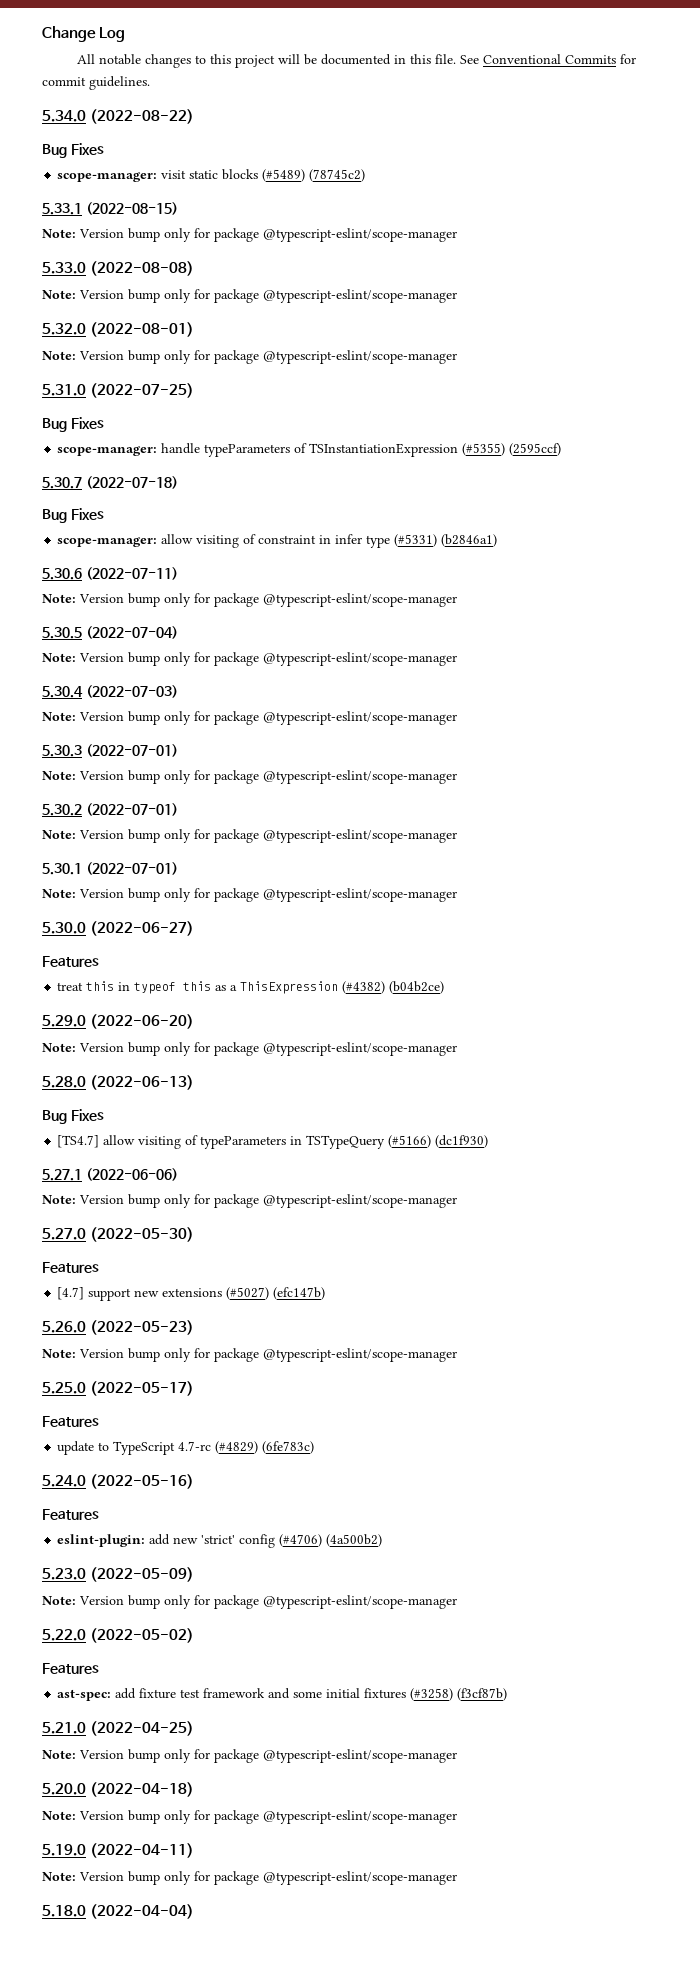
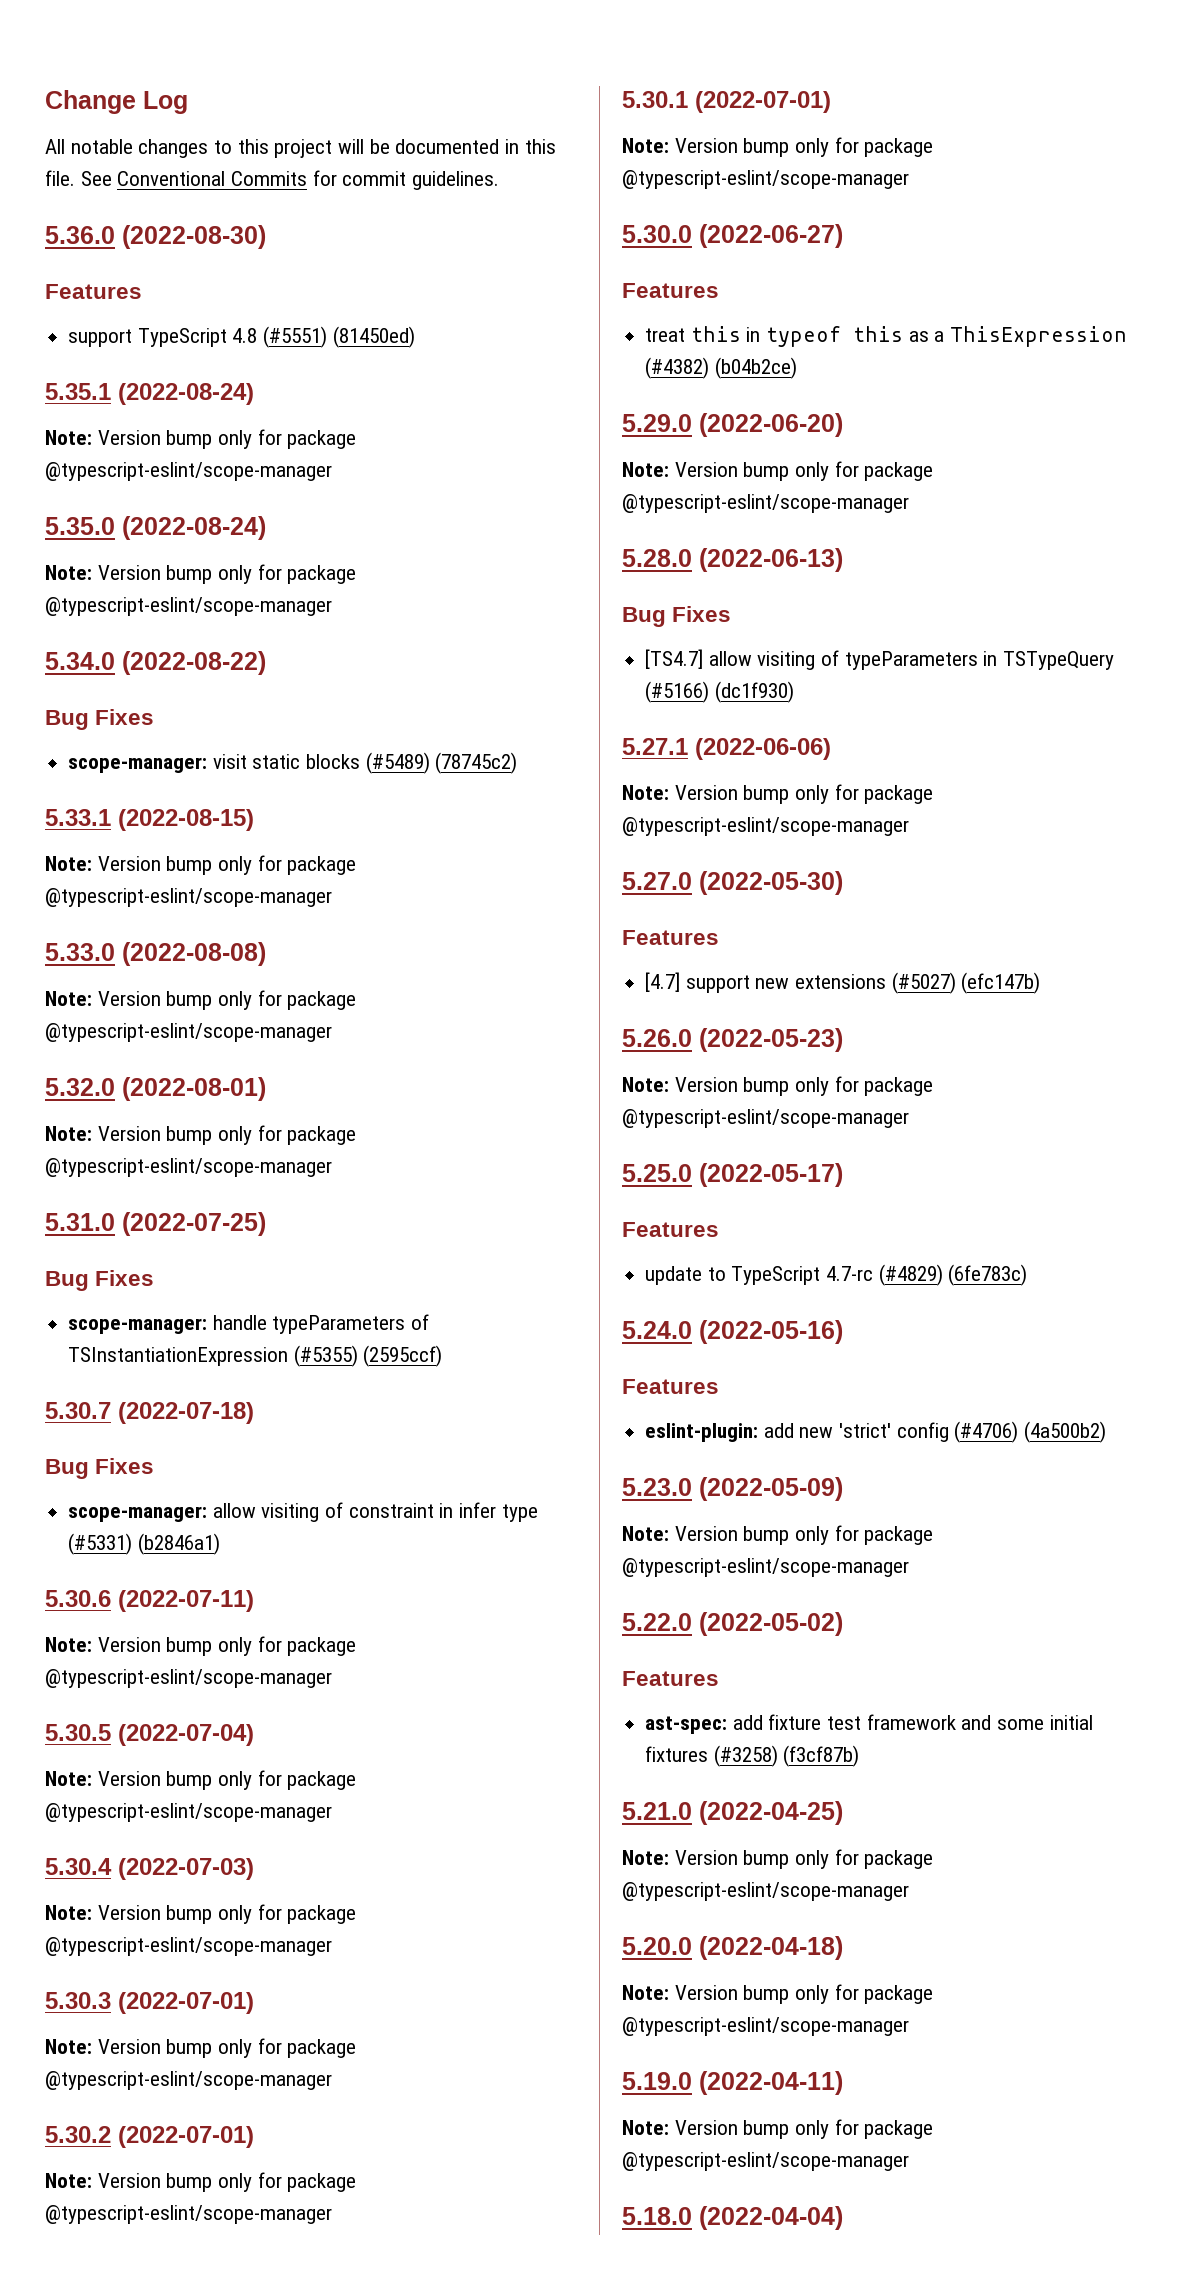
+ 5.36.0 (2022-08-30)
+ Features
+ support TypeScript 4.8 (#5551) (81450ed)
+ 5.35.1 (2022-08-24)
+ Note: Version bump only for package @typescript-eslint/scope-manager
+ 5.35.0 (2022-08-24)
+ Note: Version bump only for package @typescript-eslint/scope-manager

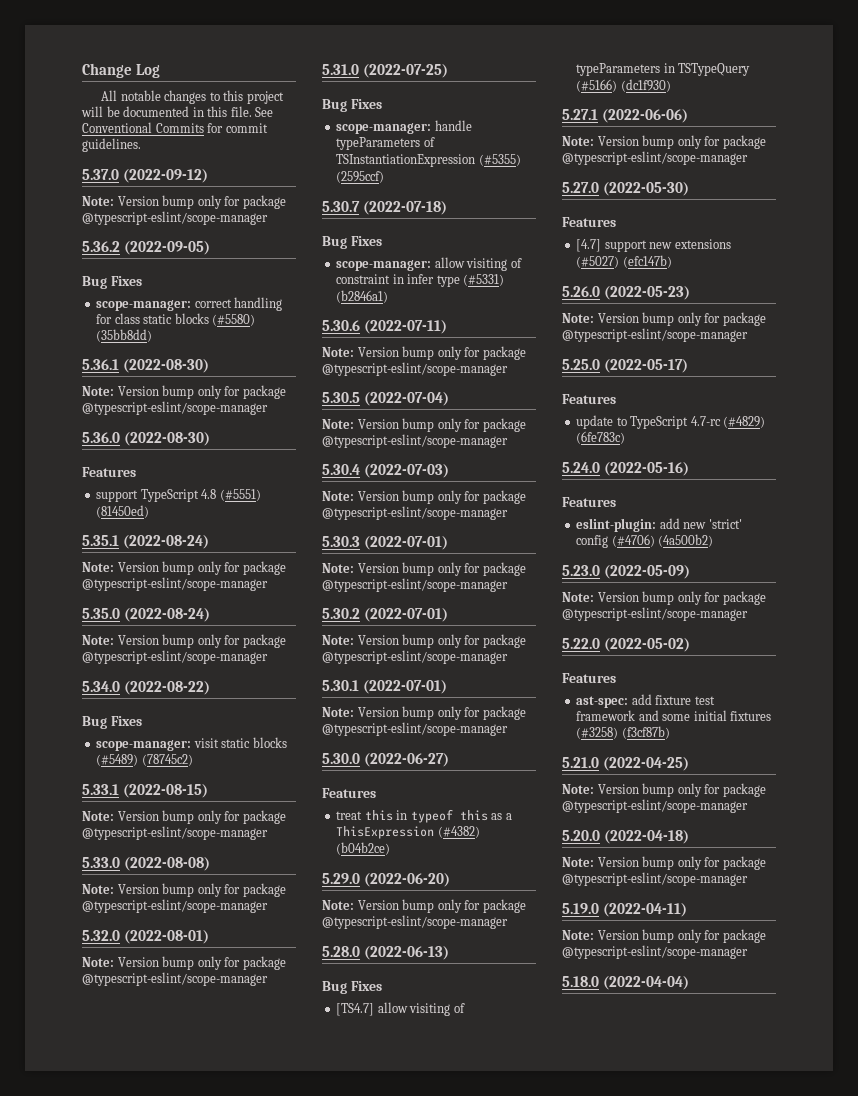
+ 5.37.0 (2022-09-12)
+ Note: Version bump only for package @typescript-eslint/scope-manager
+ 5.36.2 (2022-09-05)
+ Bug Fixes
+ scope-manager: correct handling for class static blocks (#5580) (35bb8dd)
+ 5.36.1 (2022-08-30)
+ Note: Version bump only for package @typescript-eslint/scope-manager

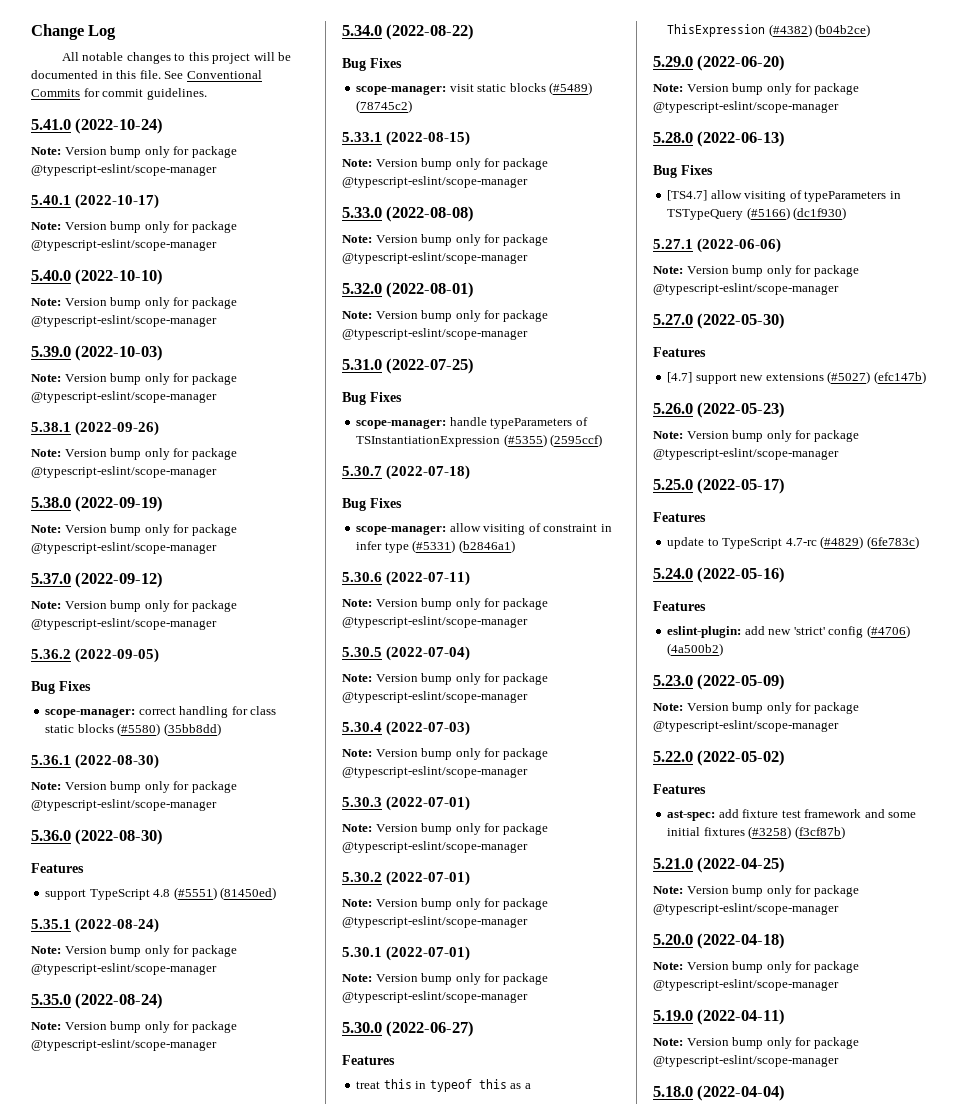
+ 5.41.0 (2022-10-24)
+ Note: Version bump only for package @typescript-eslint/scope-manager
+ 5.40.1 (2022-10-17)
+ Note: Version bump only for package @typescript-eslint/scope-manager
+ 5.40.0 (2022-10-10)
+ Note: Version bump only for package @typescript-eslint/scope-manager
+ 5.39.0 (2022-10-03)
+ Note: Version bump only for package @typescript-eslint/scope-manager
+ 5.38.1 (2022-09-26)
+ Note: Version bump only for package @typescript-eslint/scope-manager
+ 5.38.0 (2022-09-19)
+ Note: Version bump only for package @typescript-eslint/scope-manager

